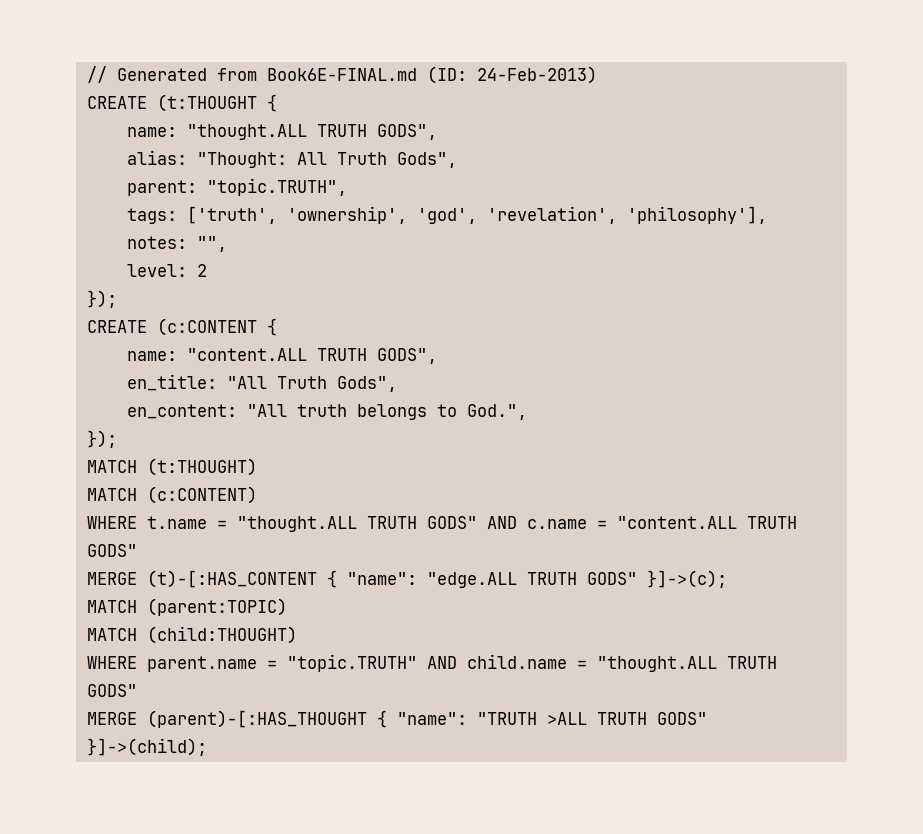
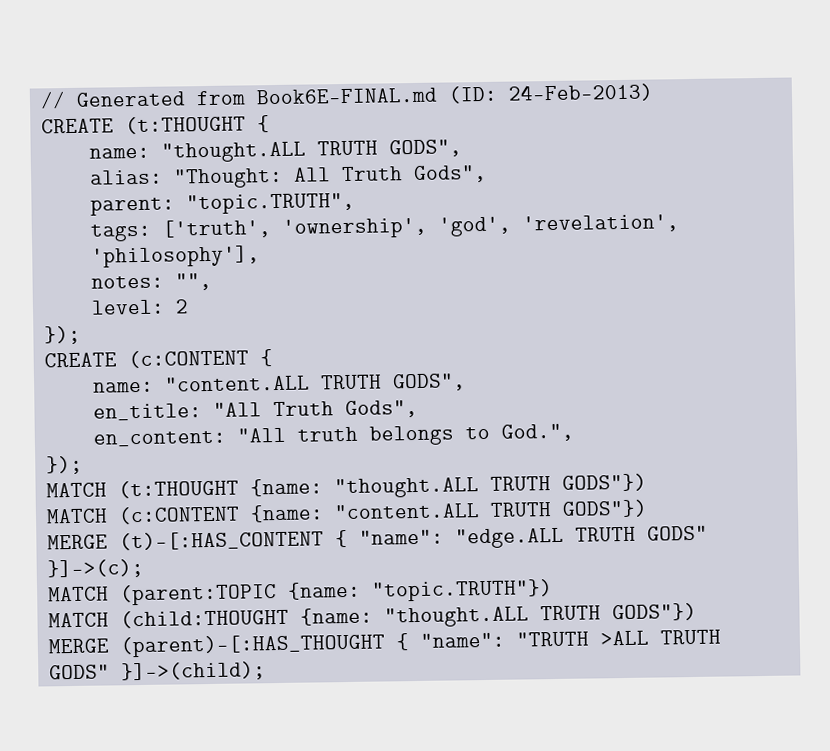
- MATCH (t:THOUGHT)
- MATCH (c:CONTENT)
- WHERE t.name = "thought.ALL TRUTH GODS" AND c.name = "content.ALL TRUTH GODS"
+ MATCH (t:THOUGHT {name: "thought.ALL TRUTH GODS"})
+ MATCH (c:CONTENT {name: "content.ALL TRUTH GODS"})
- MATCH (parent:TOPIC)
- MATCH (child:THOUGHT)
- WHERE parent.name = "topic.TRUTH" AND child.name = "thought.ALL TRUTH GODS"
+ MATCH (parent:TOPIC {name: "topic.TRUTH"})
+ MATCH (child:THOUGHT {name: "thought.ALL TRUTH GODS"})

